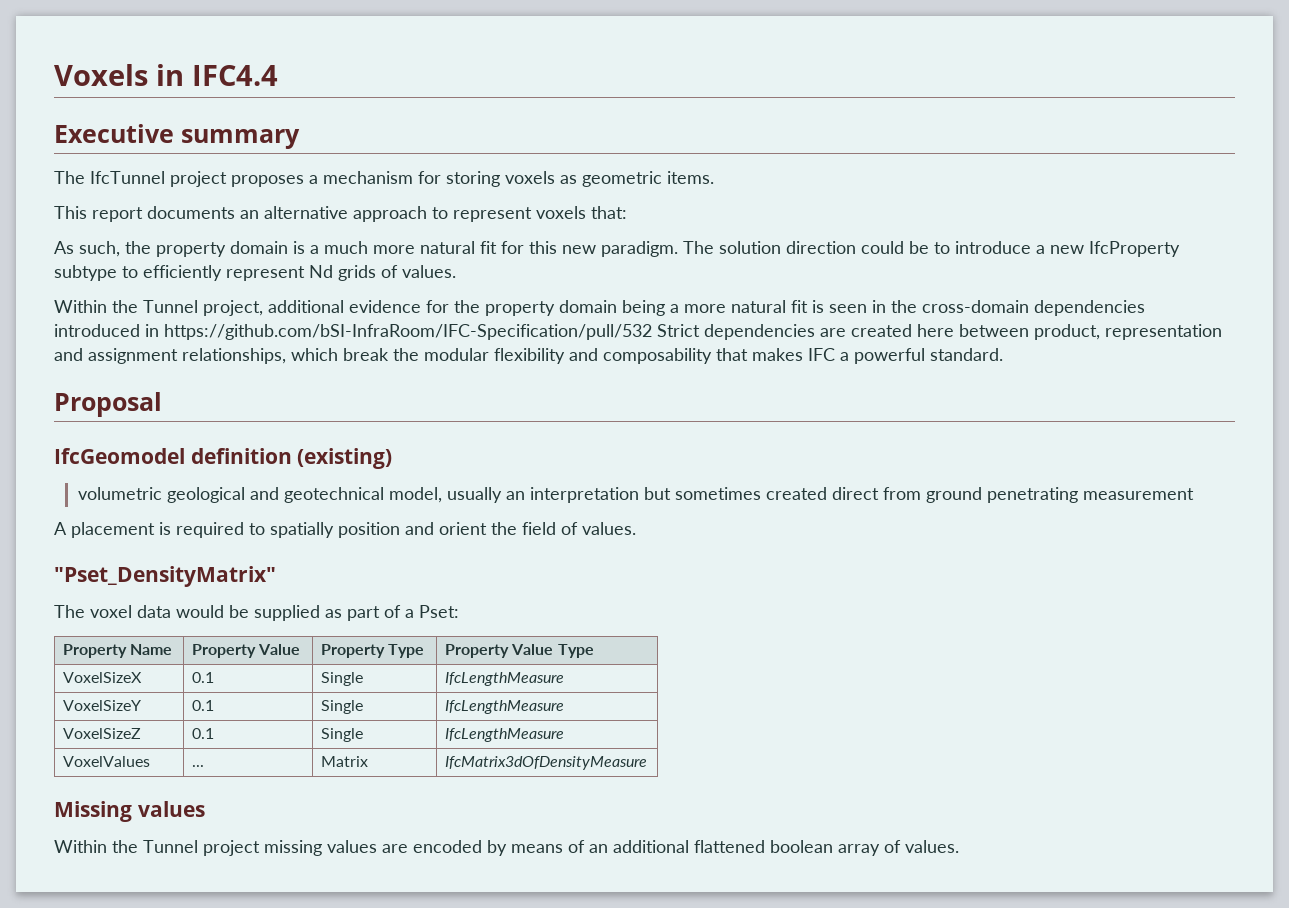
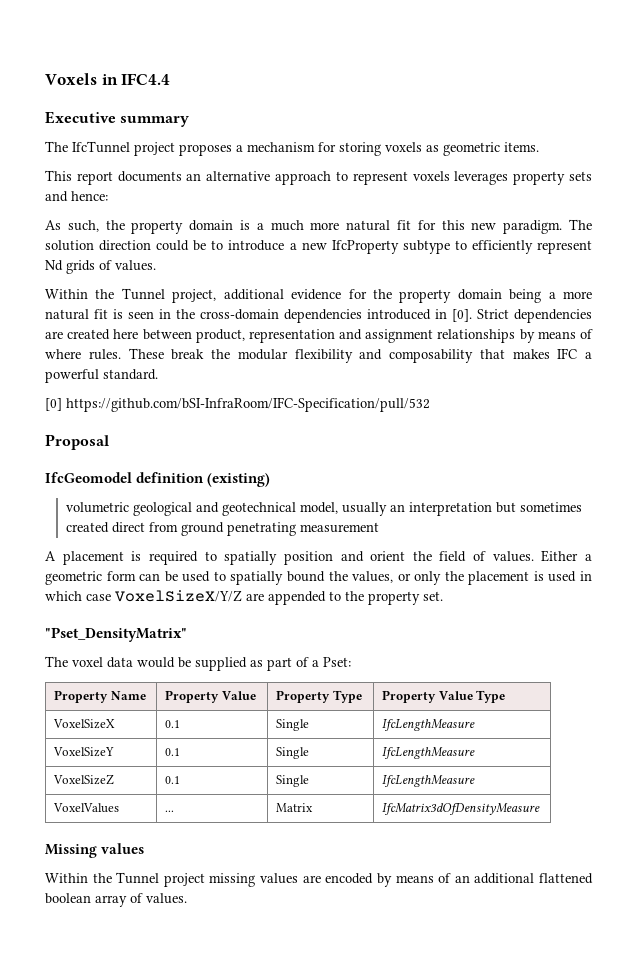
- This report documents an alternative approach to represent voxels that:
+ This report documents an alternative approach to represent voxels leverages property sets and hence:
- Within the Tunnel project, additional evidence for the property domain being a more natural fit is seen in the cross-domain dependencies introduced in https://github.com/bSI-InfraRoom/IFC-Specification/pull/532 Strict dependencies are created here between product, representation and assignment relationships, which break the modular flexibility and composability that makes IFC a powerful standard.
+ Within the Tunnel project, additional evidence for the property domain being a more natural fit is seen in the cross-domain dependencies introduced in [0]. Strict dependencies are created here between product, representation and assignment relationships by means of where rules. These break the modular flexibility and composability that makes IFC a powerful standard.
+ [0] https://github.com/bSI-InfraRoom/IFC-Specification/pull/532
+ Either a geometric form can be used to spatially bound the values, or only the placement is used in which case VoxelSizeX/Y/Z are appended to the property set.

